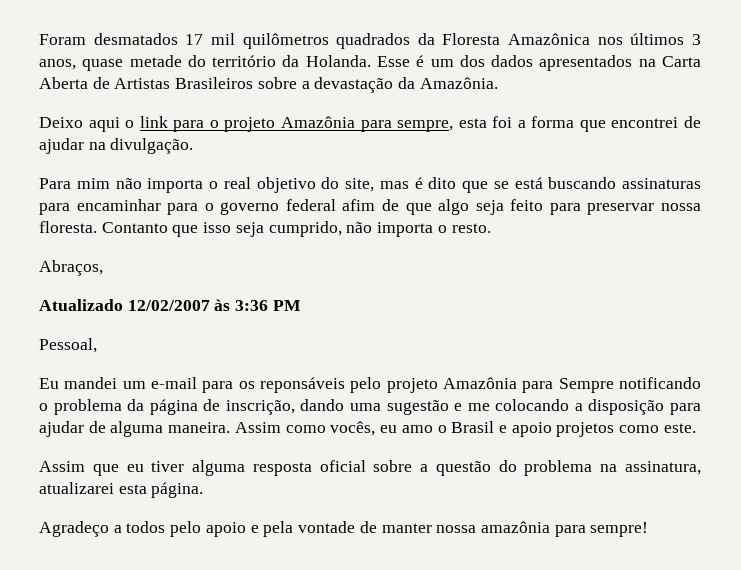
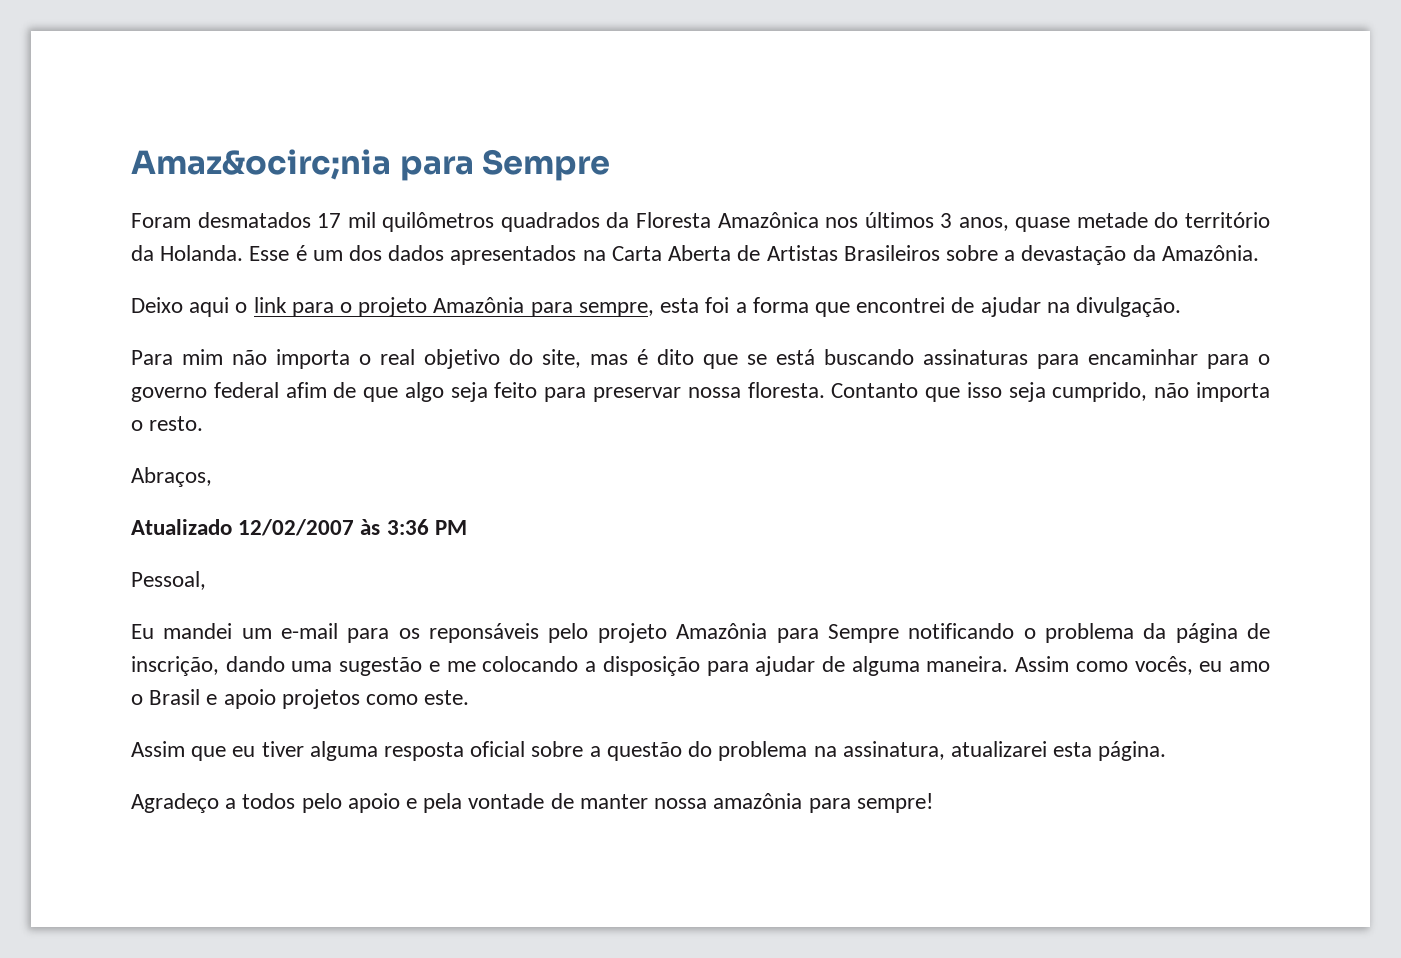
+ Amaz&ocirc;nia para Sempre

